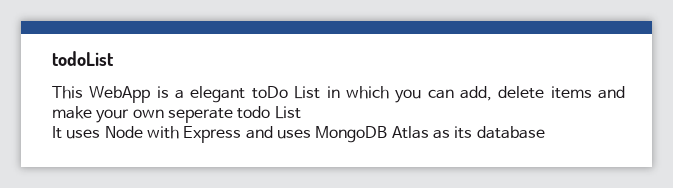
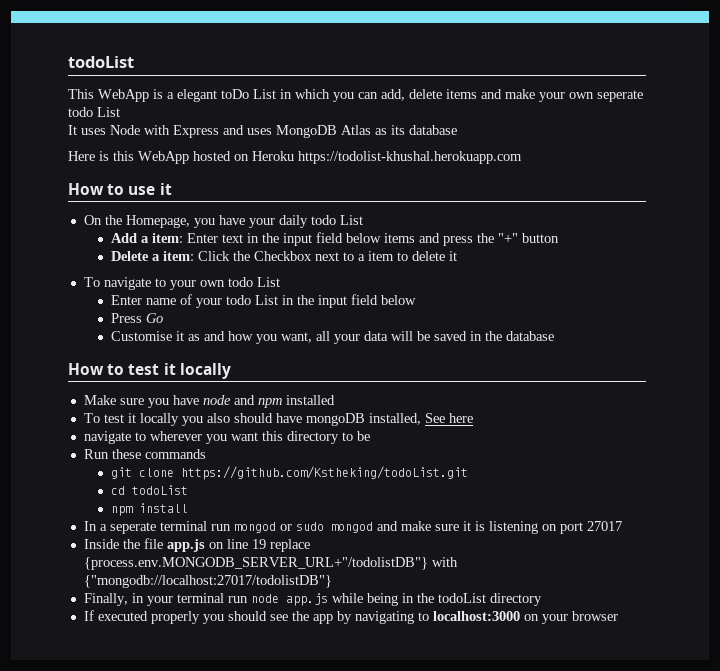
+ Here is this WebApp hosted on Heroku https://todolist-khushal.herokuapp.com
+ How to use it
+ On the Homepage, you have your daily todo List
+ Add a item: Enter text in the input field below items and press the "+" button
+ Delete a item: Click the Checkbox next to a item to delete it
+ To navigate to your own todo List
+ Enter name of your todo List in the input field below
+ Press Go
+ Customise it as and how you want, all your data will be saved in the database
+ How to test it locally
+ Make sure you have node and npm installed
+ To test it locally you also should have mongoDB installed, See here
+ navigate to wherever you want this directory to be
+ Run these commands
+ git clone https://github.com/Kstheking/todoList.git
+ cd todoList
+ npm install
+ In a seperate terminal run mongod or sudo mongod and make sure it is listening on port 27017
+ Inside the file app.js on line 19 replace {process.env.MONGODB_SERVER_URL+"/todolistDB"} with {"mongodb://localhost:27017/todolistDB"}
+ Finally, in your terminal run node app.js while being in the todoList directory
+ If executed properly you should see the app by navigating to localhost:3000 on your browser

